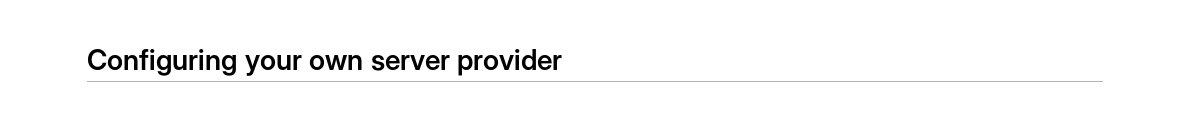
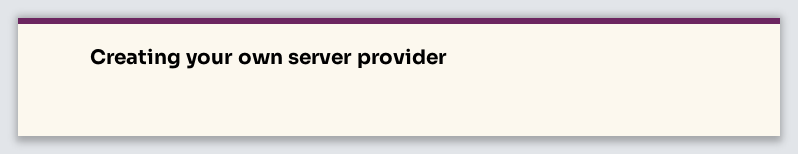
- Configuring your own server provider
+ Creating your own server provider

